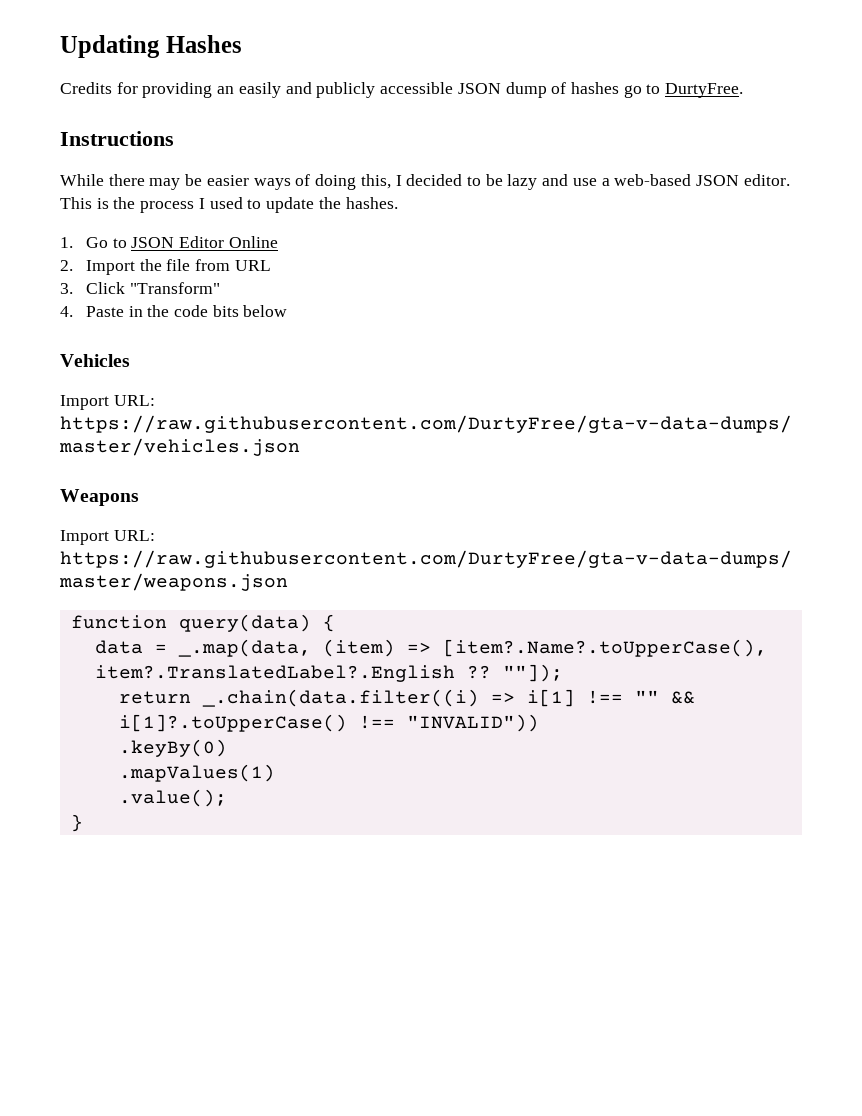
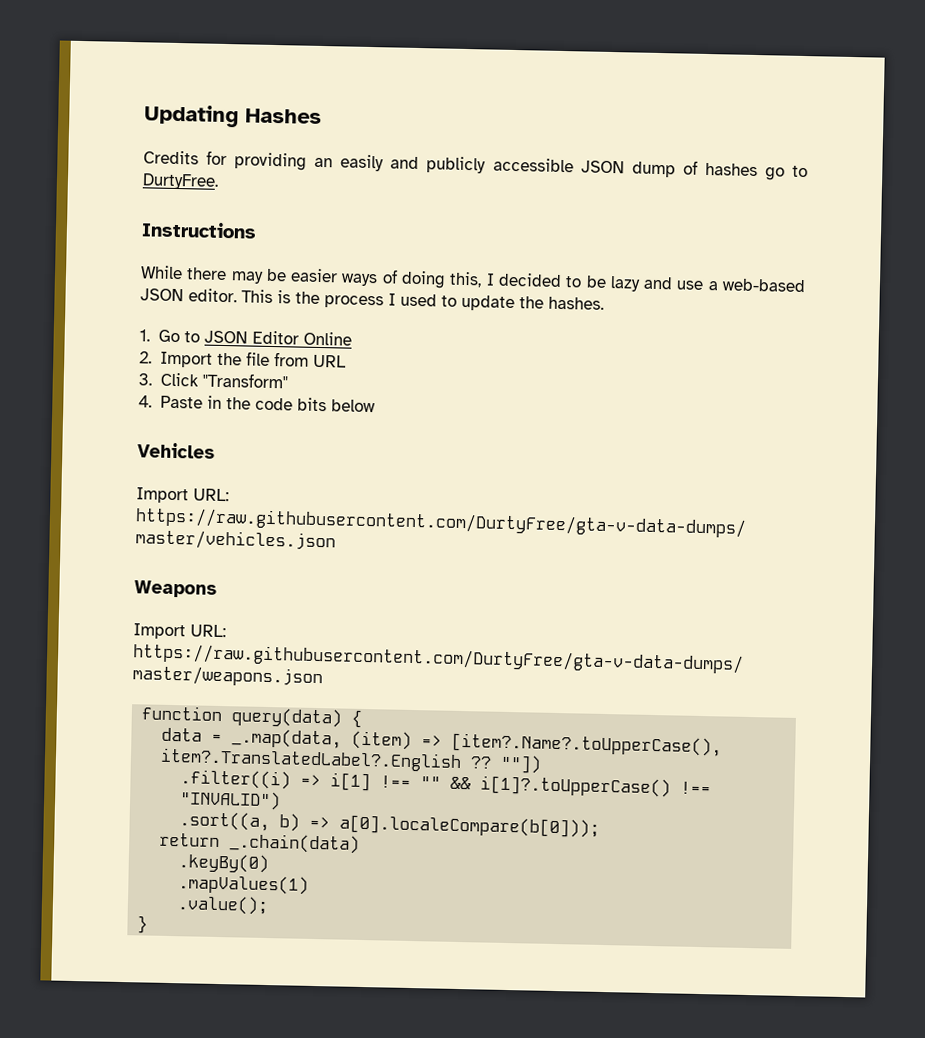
- ""]);
- return _.chain(data.filter((i) => i[1] !== "" && i[1]?.toUpperCase() !== "INVALID"))
+ ""])
+ .filter((i) => i[1] !== "" && i[1]?.toUpperCase() !== "INVALID")
+ .sort((a, b) => a[0].localeCompare(b[0]));
+ return _.chain(data)

